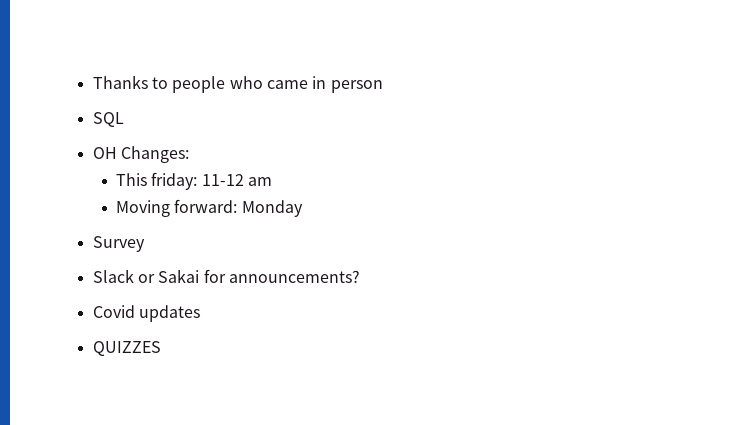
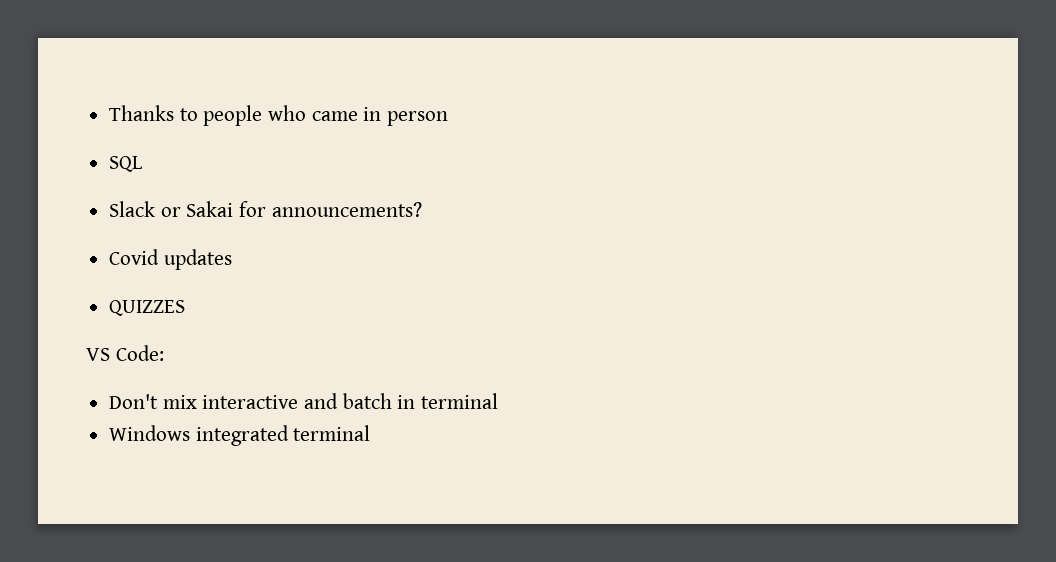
- OH Changes:
- This friday: 11-12 am
- Moving forward: Monday
- Survey
+ VS Code:
+ Don't mix interactive and batch in terminal
+ Windows integrated terminal

